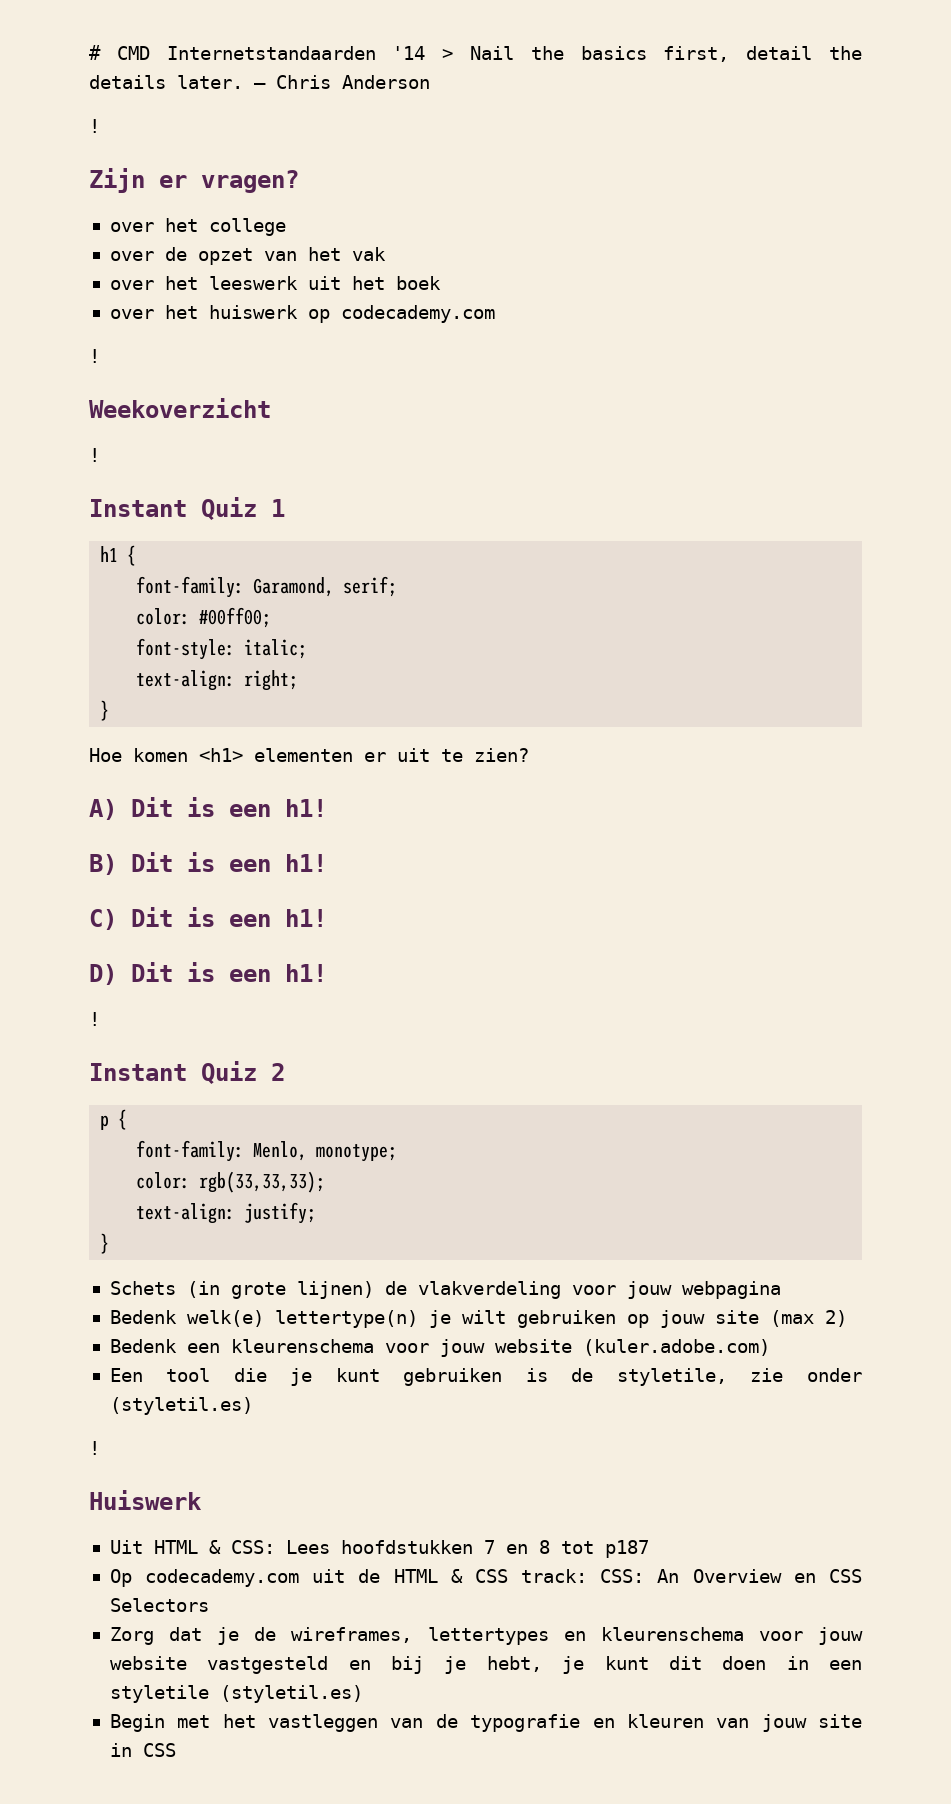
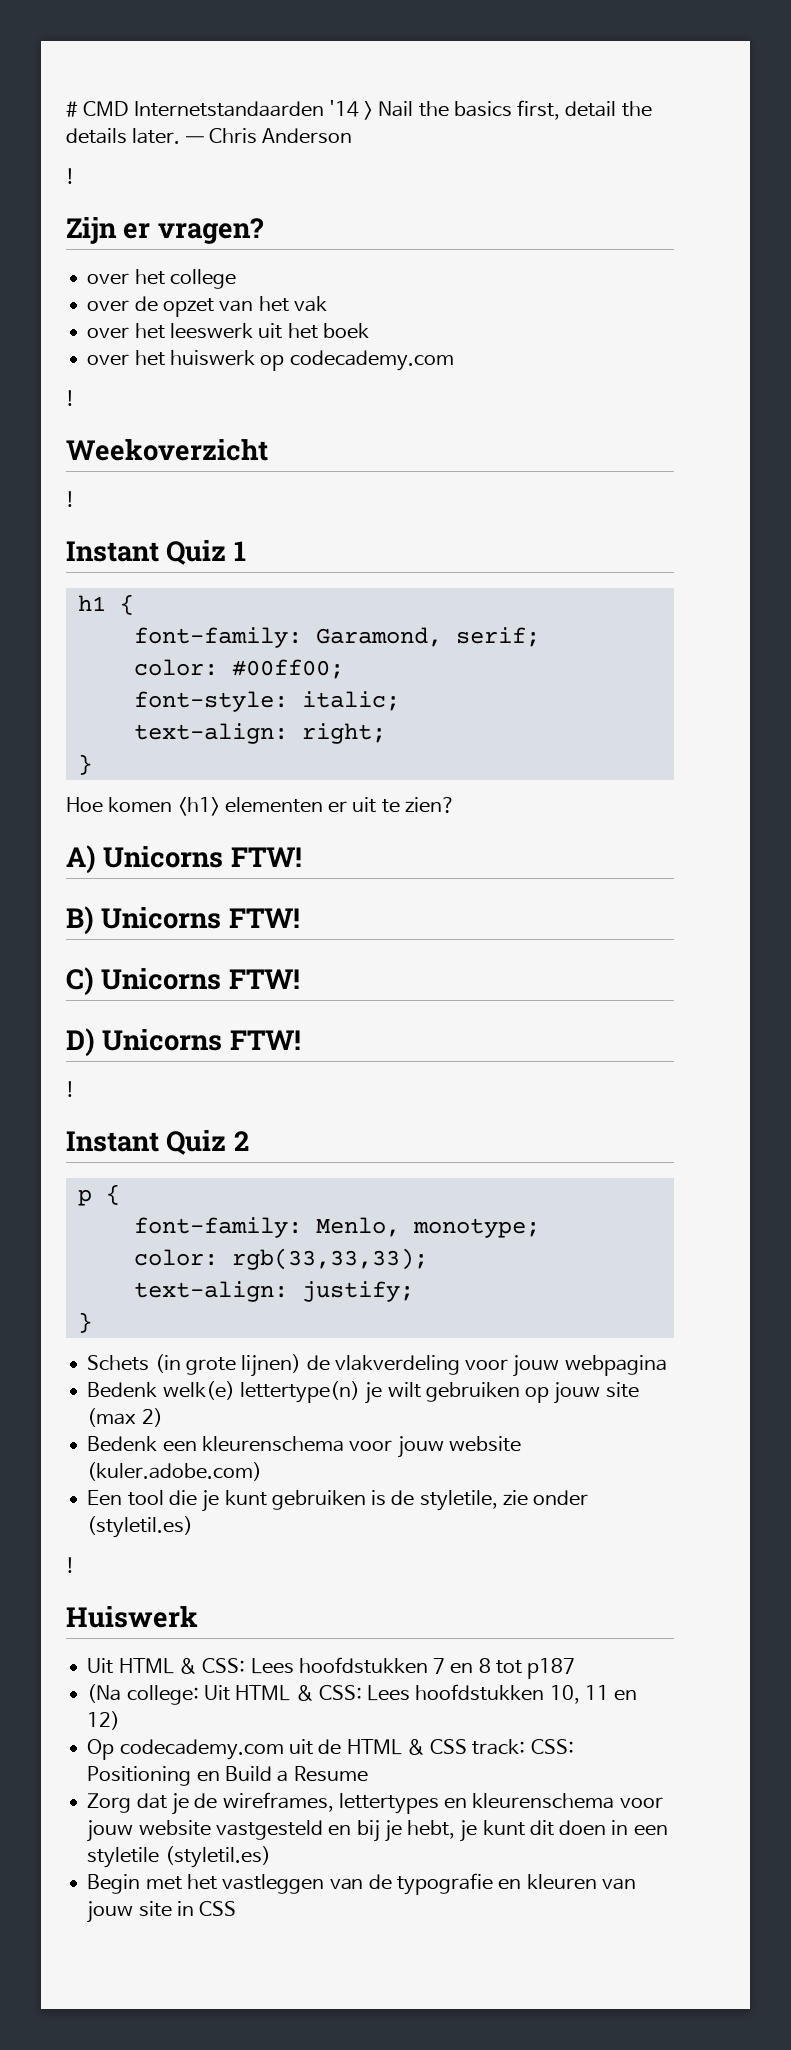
- A) Dit is een h1!
- B) Dit is een h1!
- C) Dit is een h1!
- D) Dit is een h1!
+ A) Unicorns FTW!
+ B) Unicorns FTW!
+ C) Unicorns FTW!
+ D) Unicorns FTW!
+ (Na college: Uit HTML & CSS: Lees hoofdstukken 10, 11 en 12)
- Op codecademy.com uit de HTML & CSS track: CSS: An Overview en CSS Selectors
+ Op codecademy.com uit de HTML & CSS track: CSS: Positioning en Build a Resume

